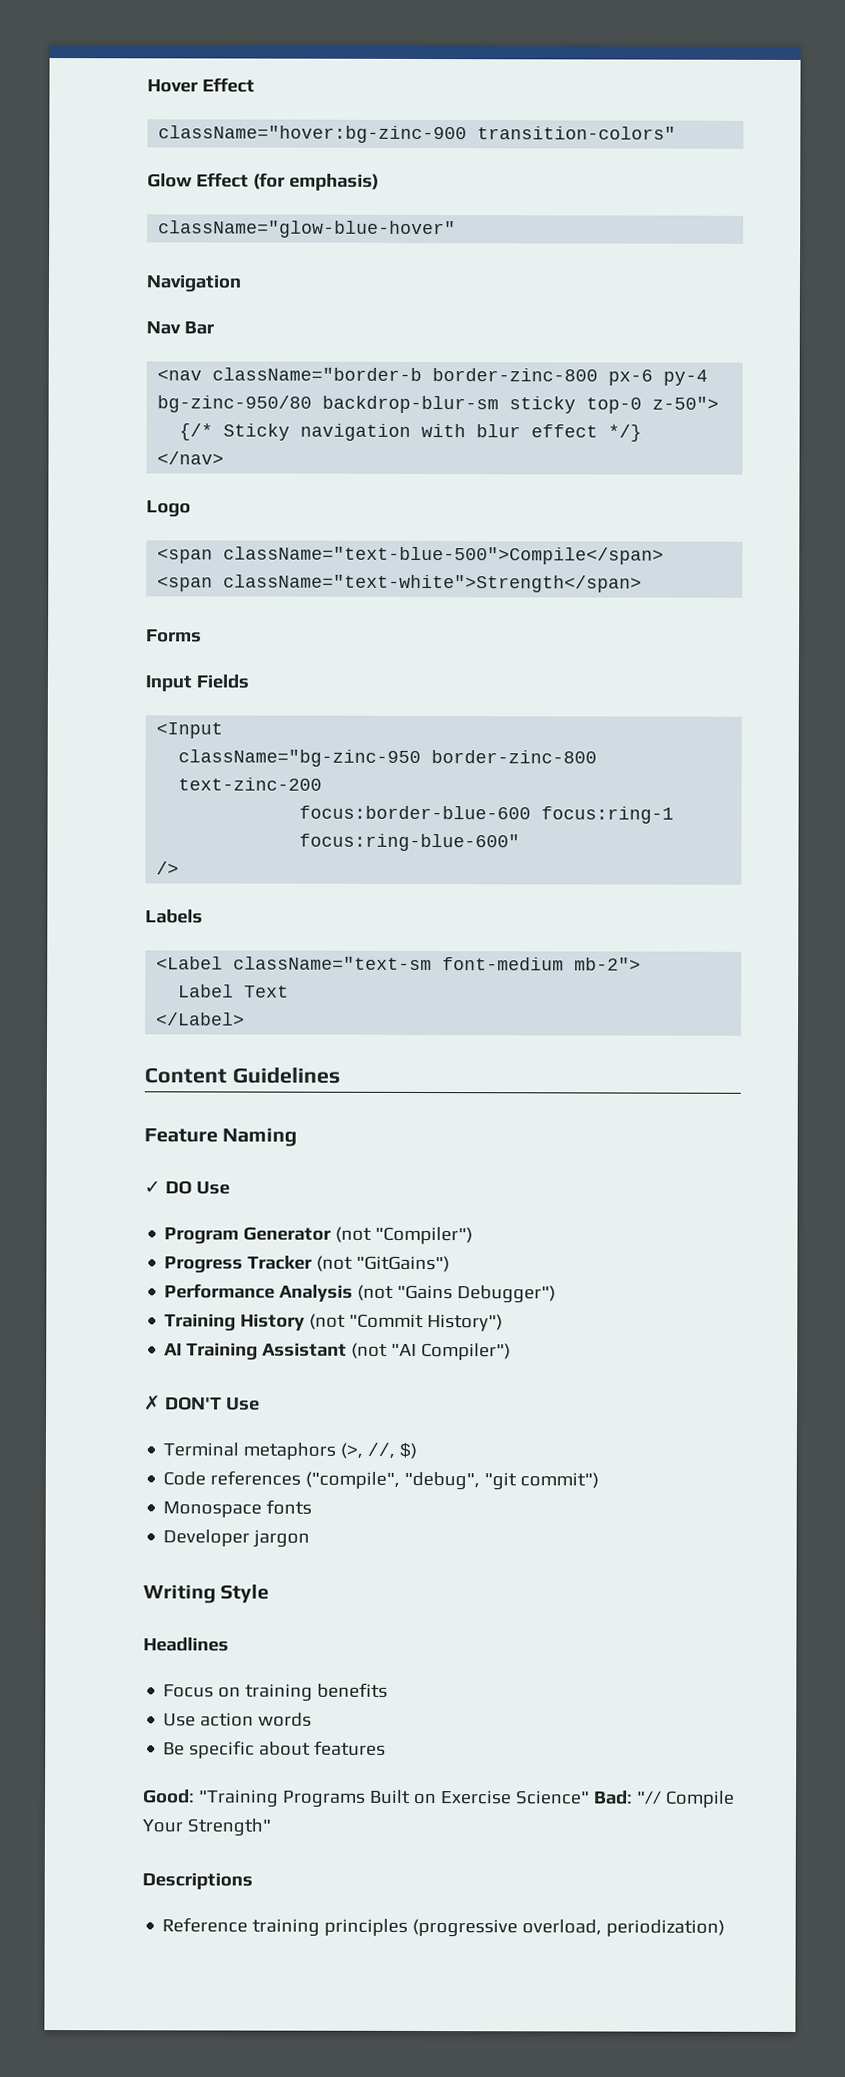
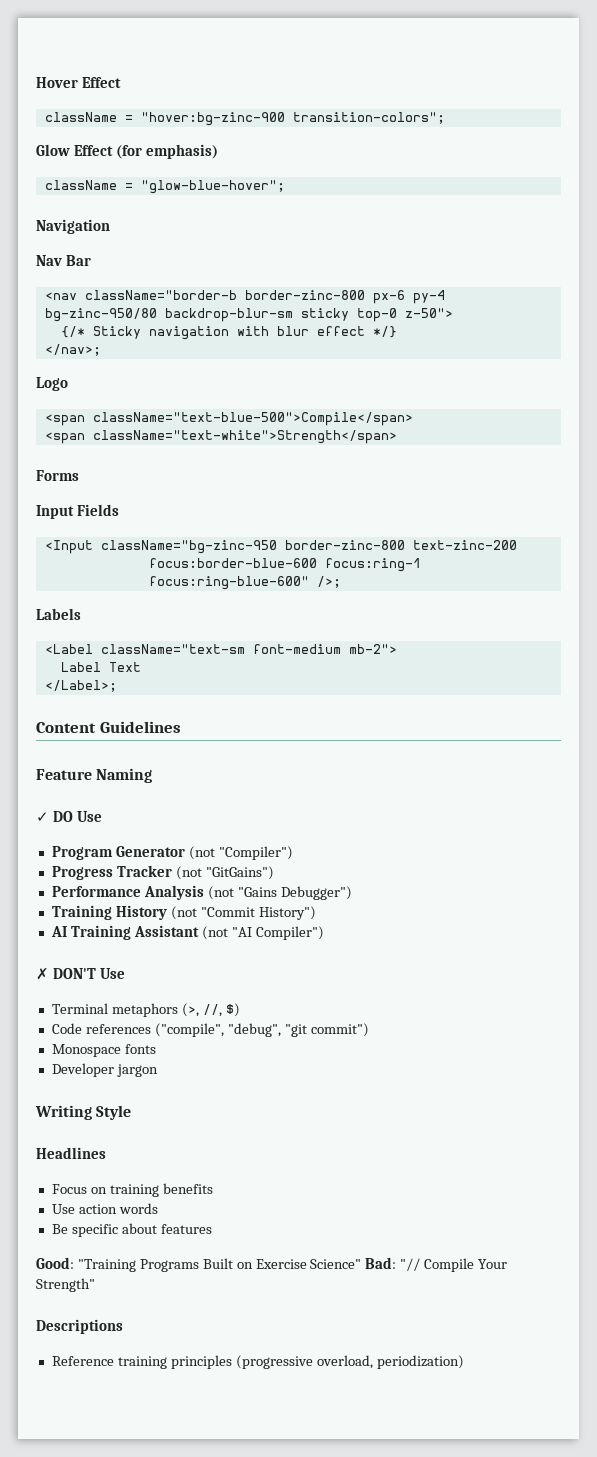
- className="hover:bg-zinc-900 transition-colors"
+ className = "hover:bg-zinc-900 transition-colors";
- className="glow-blue-hover"
+ className = "glow-blue-hover";
- </nav>
+ </nav>;
- <Input
- className="bg-zinc-950 border-zinc-800 text-zinc-200
+ <Input className="bg-zinc-950 border-zinc-800 text-zinc-200
- focus:border-blue-600 focus:ring-1 focus:ring-blue-600"
- />
+ focus:border-blue-600 focus:ring-1 focus:ring-blue-600" />;
- </Label>
+ </Label>;

